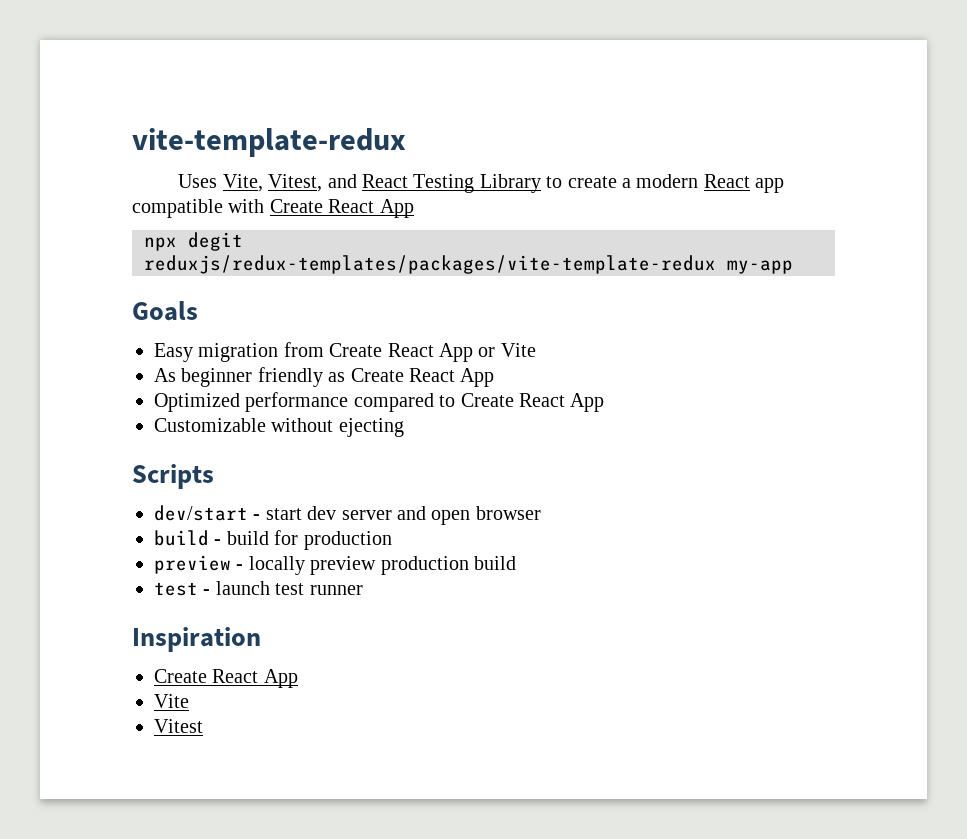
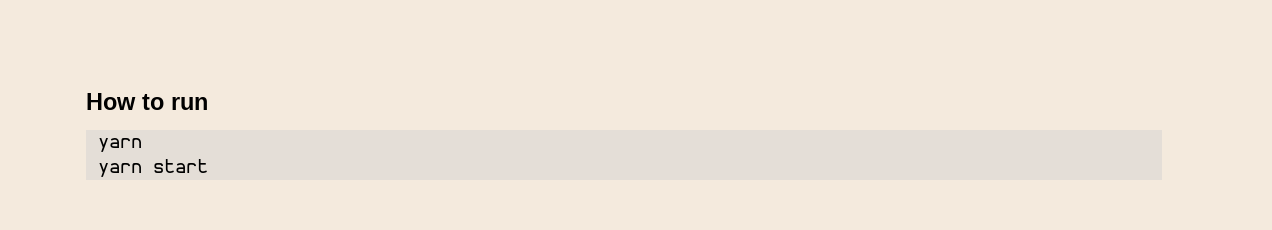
- vite-template-redux
- Uses Vite, Vitest, and React Testing Library to create a modern React app compatible with Create React App
- npx degit reduxjs/redux-templates/packages/vite-template-redux my-app
- Goals
- Easy migration from Create React App or Vite
- As beginner friendly as Create React App
- Optimized performance compared to Create React App
- Customizable without ejecting
- Scripts
- dev/start - start dev server and open browser
- build - build for production
- preview - locally preview production build
- test - launch test runner
- Inspiration
- Create React App
- Vite
- Vitest
+ How to run
+ yarn
+ yarn start

